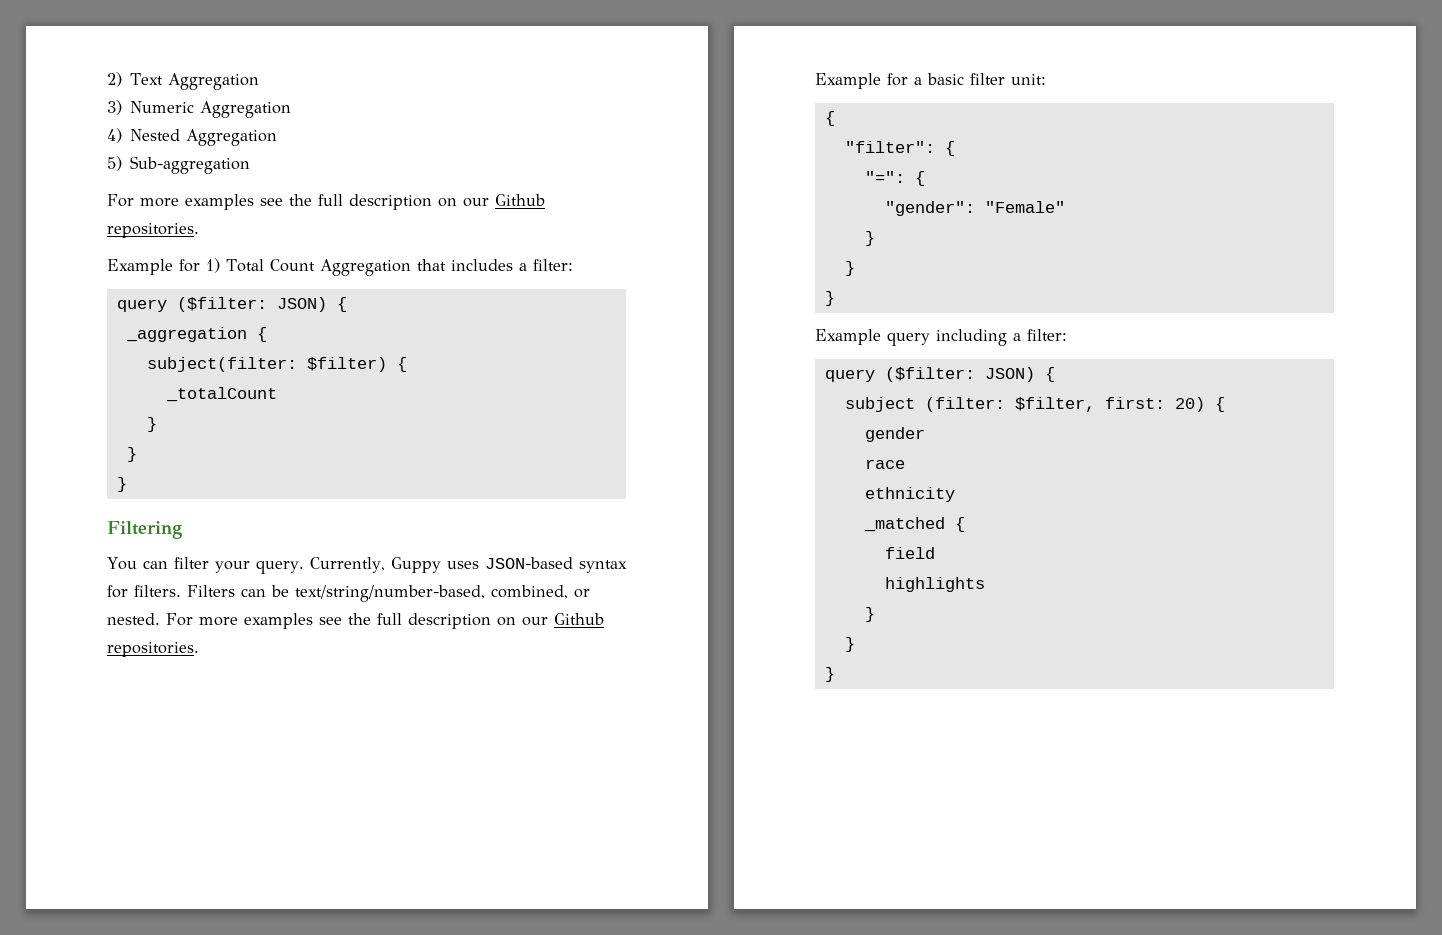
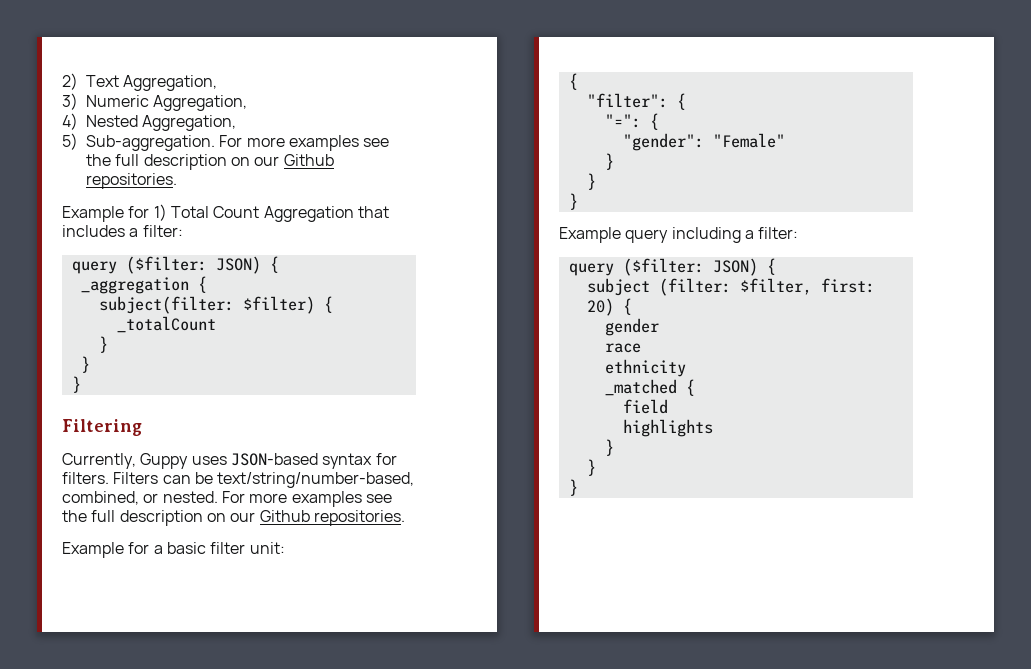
- 2) Text Aggregation
+ 2) Text Aggregation,
- 3) Numeric Aggregation
+ 3) Numeric Aggregation,
- 4) Nested Aggregation
+ 4) Nested Aggregation,
- 5) Sub-aggregation
- For more examples see the full description on our Github repositories.
+ 5) Sub-aggregation. For more examples see the full description on our Github repositories.
- You can filter your query.

